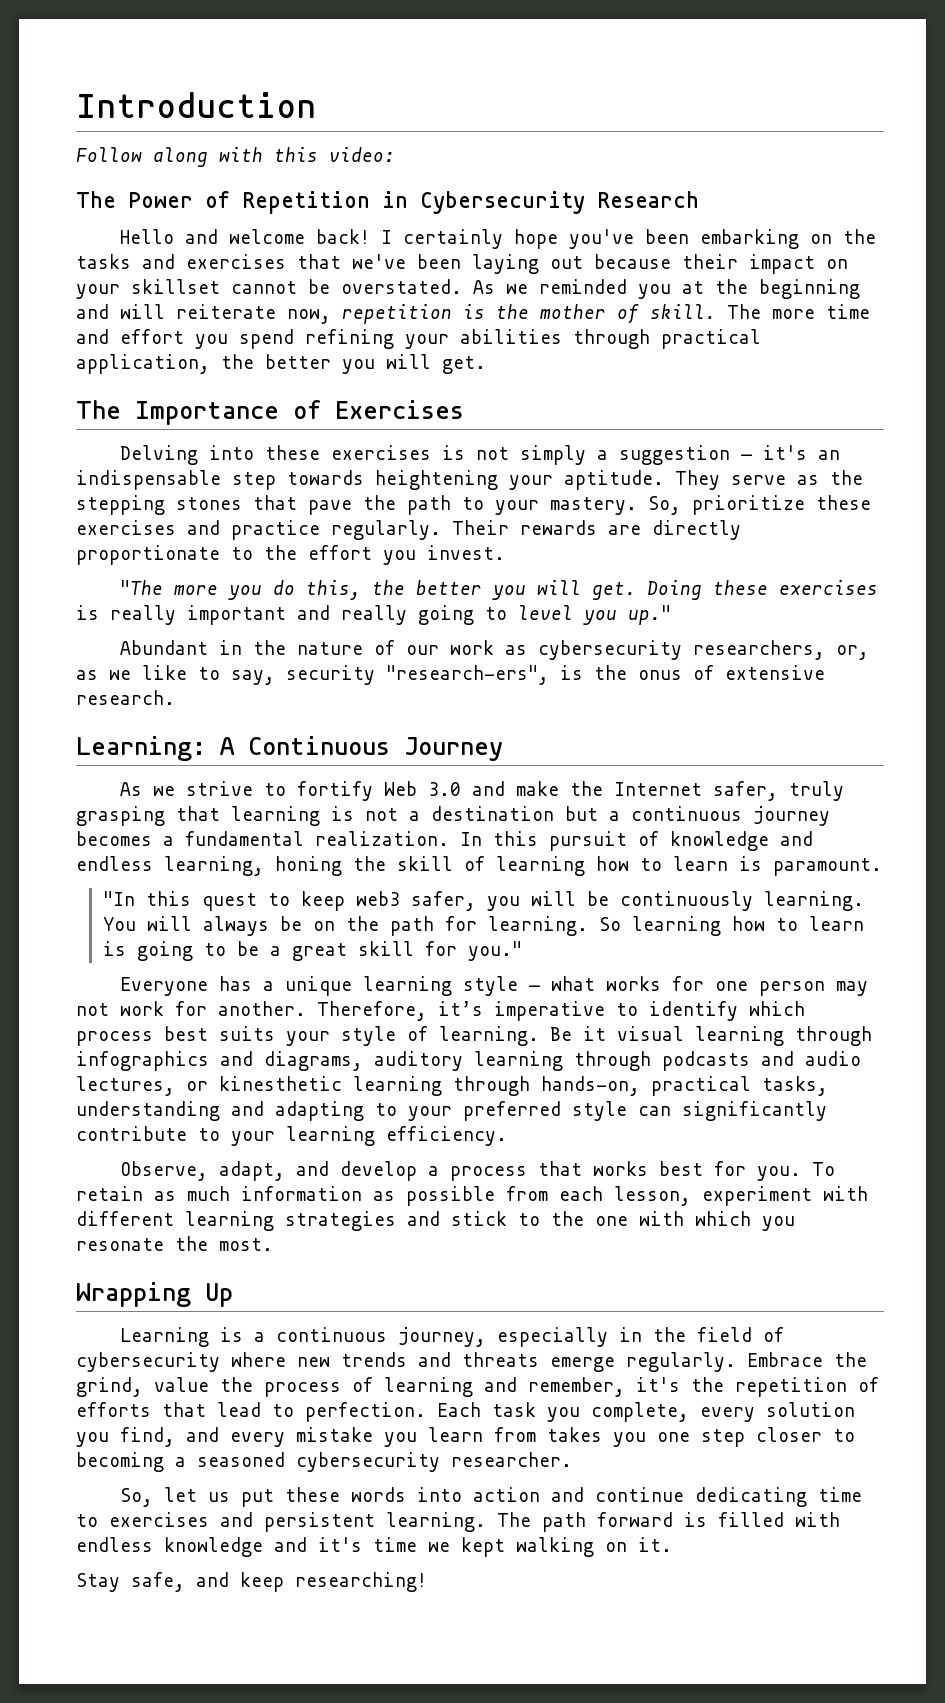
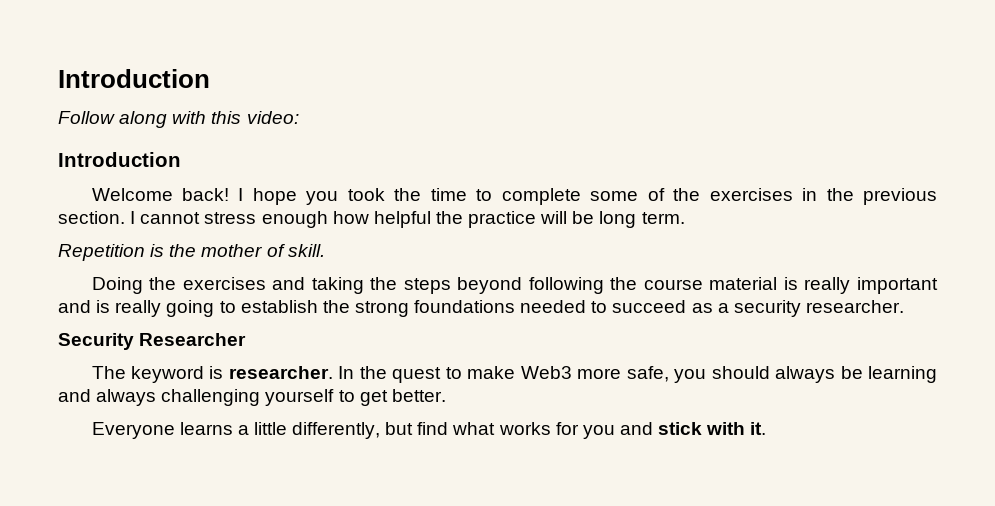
  Follow along with this video:
- The Power of Repetition in Cybersecurity Research
- Hello and welcome back! I certainly hope you've been embarking on the tasks and exercises that we've been laying out because their impact on your skillset cannot be overstated. As we reminded you at the beginning and will reiterate now, repetition is the mother of skill. The more time and effort you spend refining your abilities through practical application, the better you will get.
- The Importance of Exercises
- Delving into these exercises is not simply a suggestion — it's an indispensable step towards heightening your aptitude. They serve as the stepping stones that pave the path to your mastery. So, prioritize these exercises and practice regularly. Their rewards are directly proportionate to the effort you invest.
- "The more you do this, the better you will get. Doing these exercises is really important and really going to level you up."
- Abundant in the nature of our work as cybersecurity researchers, or, as we like to say, security "research-ers", is the onus of extensive research.
- Learning: A Continuous Journey
- As we strive to fortify Web 3.0 and make the Internet safer, truly grasping that learning is not a destination but a continuous journey becomes a fundamental realization. In this pursuit of knowledge and endless learning, honing the skill of learning how to learn is paramount.
- "In this quest to keep web3 safer, you will be continuously learning. You will always be on the path for learning. So learning how to learn is going to be a great skill for you."
- Everyone has a unique learning style — what works for one person may not work for another. Therefore, it’s imperative to identify which process best suits your style of learning. Be it visual learning through infographics and diagrams, auditory learning through podcasts and audio lectures, or kinesthetic learning through hands-on, practical tasks, understanding and adapting to your preferred style can significantly contribute to your learning efficiency.
- Observe, adapt, and develop a process that works best for you. To retain as much information as possible from each lesson, experiment with different learning strategies and stick to the one with which you resonate the most.
- Wrapping Up
- Learning is a continuous journey, especially in the field of cybersecurity where new trends and threats emerge regularly. Embrace the grind, value the process of learning and remember, it's the repetition of efforts that lead to perfection. Each task you complete, every solution you find, and every mistake you learn from takes you one step closer to becoming a seasoned cybersecurity researcher.
- So, let us put these words into action and continue dedicating time to exercises and persistent learning. The path forward is filled with endless knowledge and it's time we kept walking on it.
- Stay safe, and keep researching!
+ Introduction
+ Welcome back! I hope you took the time to complete some of the exercises in the previous section. I cannot stress enough how helpful the practice will be long term.
+ Repetition is the mother of skill.
+ Doing the exercises and taking the steps beyond following the course material is really important and is really going to establish the strong foundations needed to succeed as a security researcher.
+ Security Researcher
+ The keyword is researcher. In the quest to make Web3 more safe, you should always be learning and always challenging yourself to get better.
+ Everyone learns a little differently, but find what works for you and stick with it.

